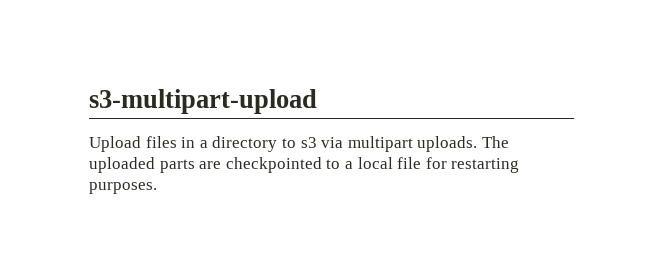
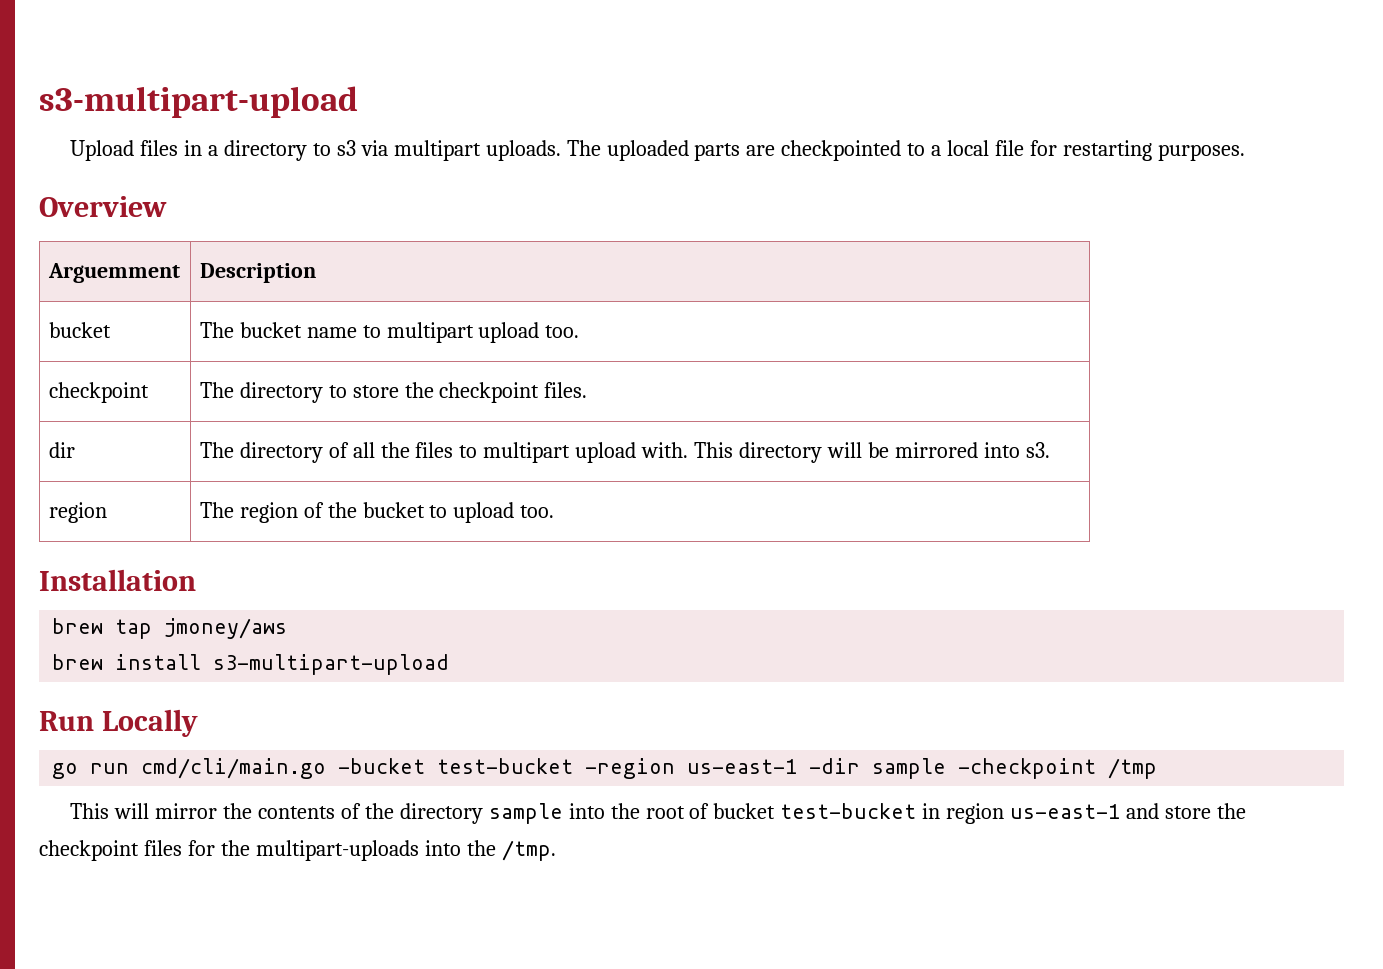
+ Overview
+ Arguemment | Description
+ bucket | The bucket name to multipart upload too.
+ checkpoint | The directory to store the checkpoint files.
+ dir | The directory of all the files to multipart upload with. This directory will be mirrored into s3.
+ region | The region of the bucket to upload too.
+ Installation
+ brew tap jmoney/aws
+ brew install s3-multipart-upload
+ Run Locally
+ go run cmd/cli/main.go -bucket test-bucket -region us-east-1 -dir sample -checkpoint /tmp
+ This will mirror the contents of the directory sample into the root of bucket test-bucket in region us-east-1 and store the checkpoint files for the multipart-uploads into the /tmp.

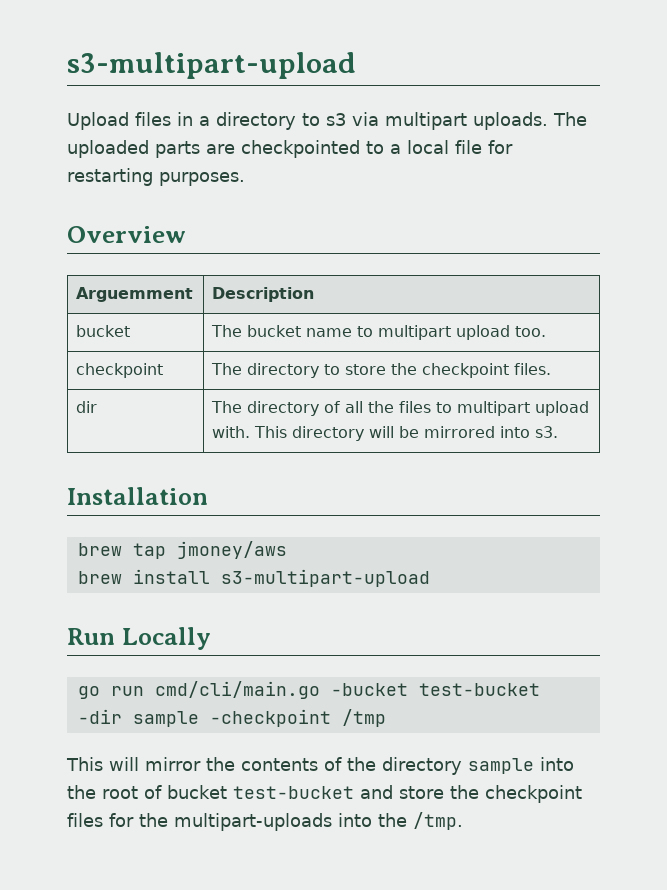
- region | The region of the bucket to upload too.
- go run cmd/cli/main.go -bucket test-bucket -region us-east-1 -dir sample -checkpoint /tmp
+ go run cmd/cli/main.go -bucket test-bucket -dir sample -checkpoint /tmp
- This will mirror the contents of the directory sample into the root of bucket test-bucket in region us-east-1 and store the checkpoint files for the multipart-uploads into the /tmp.
+ This will mirror the contents of the directory sample into the root of bucket test-bucket and store the checkpoint files for the multipart-uploads into the /tmp.

